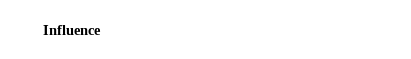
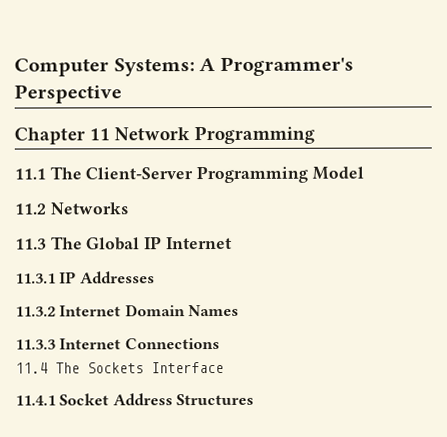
- Influence
+ Computer Systems: A Programmer's Perspective
+ Chapter 11 Network Programming
+ 11.1 The Client-Server Programming Model
+ 11.2 Networks
+ 11.3 The Global IP Internet
+ 11.3.1 IP Addresses
+ 11.3.2 Internet Domain Names
+ 11.3.3 Internet Connections
+ 11.4 The Sockets Interface
+ 11.4.1 Socket Address Structures

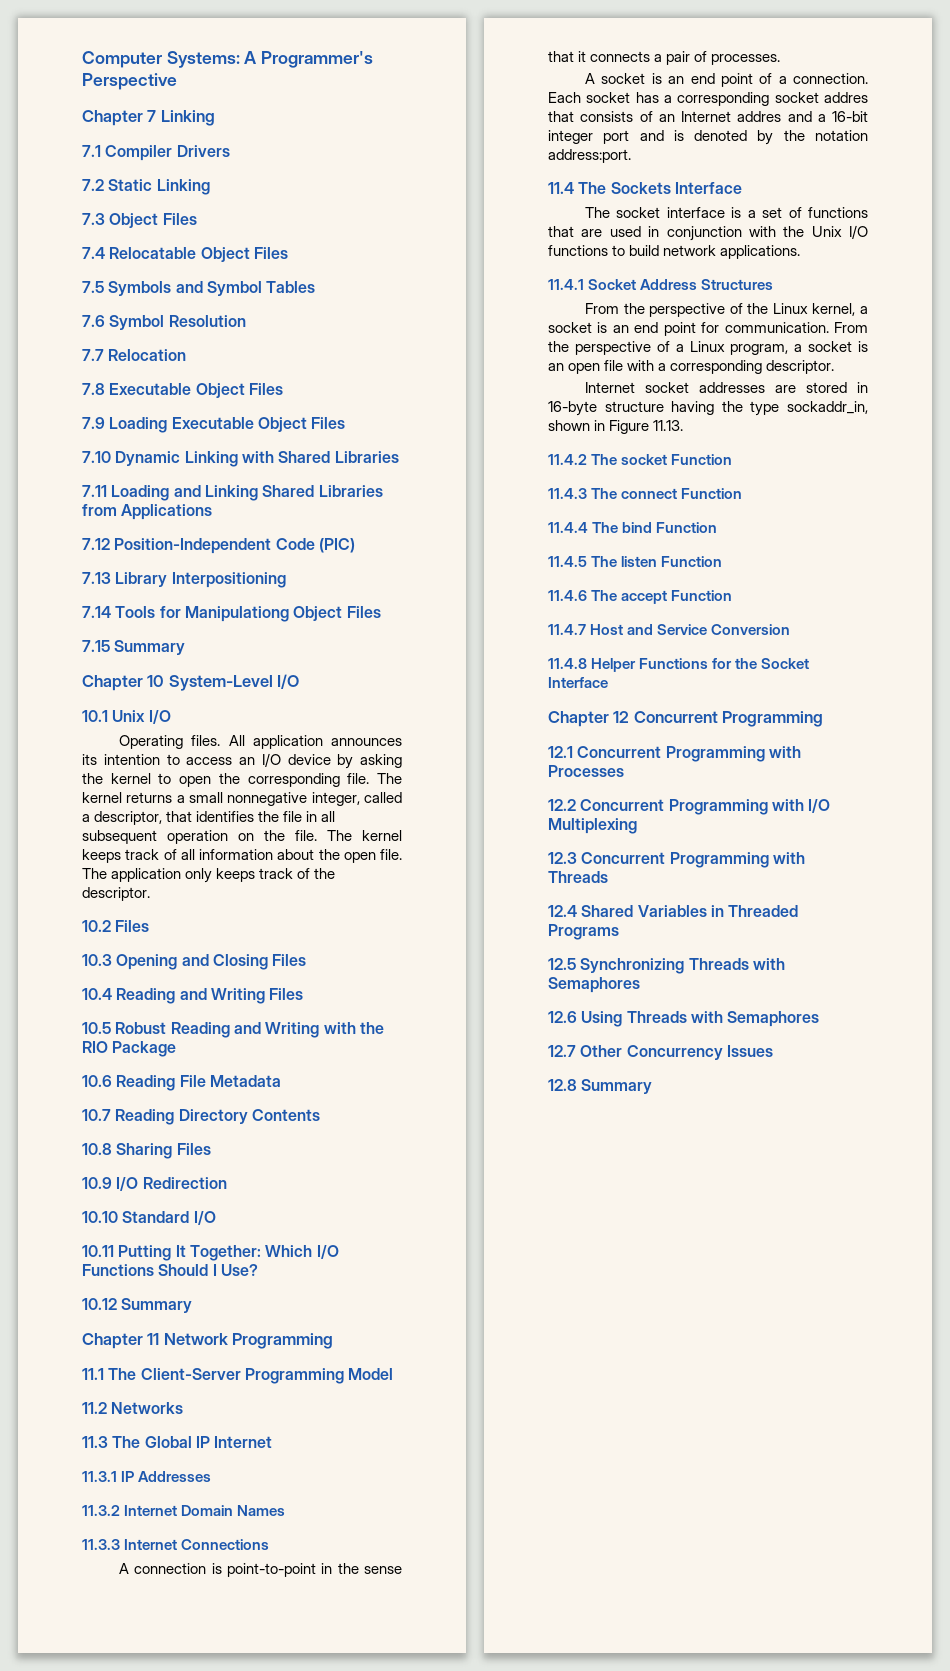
+ Chapter 7 Linking
+ 7.1 Compiler Drivers
+ 7.2 Static Linking
+ 7.3 Object Files
+ 7.4 Relocatable Object Files
+ 7.5 Symbols and Symbol Tables
+ 7.6 Symbol Resolution
+ 7.7 Relocation
+ 7.8 Executable Object Files
+ 7.9 Loading Executable Object Files
+ 7.10 Dynamic Linking with Shared Libraries
+ 7.11 Loading and Linking Shared Libraries from Applications
+ 7.12 Position-Independent Code (PIC)
+ 7.13 Library Interpositioning
+ 7.14 Tools for Manipulationg Object Files
+ 7.15 Summary
+ Chapter 10 System-Level I/O
+ 10.1 Unix I/O
+ Operating files. All application announces its intention to access an I/O device by asking the kernel to open the corresponding file. The kernel returns a small nonnegative integer, called a descriptor, that identifies the file in all subsequent operation on the file. The kernel keeps track of all information about the open file. The application only keeps track of the descriptor.
+ 10.2 Files
+ 10.3 Opening and Closing Files
+ 10.4 Reading and Writing Files
+ 10.5 Robust Reading and Writing with the RIO Package
+ 10.6 Reading File Metadata
+ 10.7 Reading Directory Contents
+ 10.8 Sharing Files
+ 10.9 I/O Redirection
+ 10.10 Standard I/O
+ 10.11 Putting It Together: Which I/O Functions Should I Use?
+ 10.12 Summary
+ A connection is point-to-point in the sense that it connects a pair of processes.
+ A socket is an end point of a connection. Each socket has a corresponding socket addres that consists of an Internet addres and a 16-bit integer port and is denoted by the notation address:port.
  11.4 The Sockets Interface
+ The socket interface is a set of functions that are used in conjunction with the Unix I/O functions to build network applications.
  11.4.1 Socket Address Structures
+ From the perspective of the Linux kernel, a socket is an end point for communication. From the perspective of a Linux program, a socket is an open file with a corresponding descriptor.
+ Internet socket addresses are stored in 16-byte structure having the type sockaddr_in, shown in Figure 11.13.
+ 11.4.2 The socket Function
+ 11.4.3 The connect Function
+ 11.4.4 The bind Function
+ 11.4.5 The listen Function
+ 11.4.6 The accept Function
+ 11.4.7 Host and Service Conversion
+ 11.4.8 Helper Functions for the Socket Interface
+ Chapter 12 Concurrent Programming
+ 12.1 Concurrent Programming with Processes
+ 12.2 Concurrent Programming with I/O Multiplexing
+ 12.3 Concurrent Programming with Threads
+ 12.4 Shared Variables in Threaded Programs
+ 12.5 Synchronizing Threads with Semaphores
+ 12.6 Using Threads with Semaphores
+ 12.7 Other Concurrency Issues
+ 12.8 Summary

